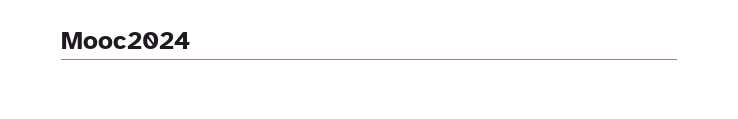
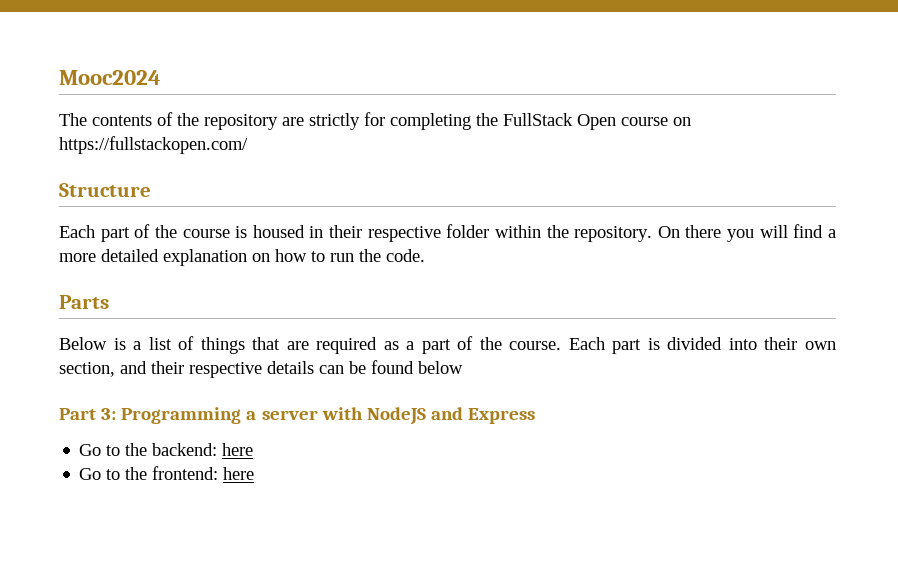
+ The contents of the repository are strictly for completing the FullStack Open course on https://fullstackopen.com/
+ Structure
+ Each part of the course is housed in their respective folder within the repository. On there you will find a more detailed explanation on how to run the code.
+ Parts
+ Below is a list of things that are required as a part of the course. Each part is divided into their own section, and their respective details can be found below
+ Part 3: Programming a server with NodeJS and Express
+ Go to the backend: here
+ Go to the frontend: here

